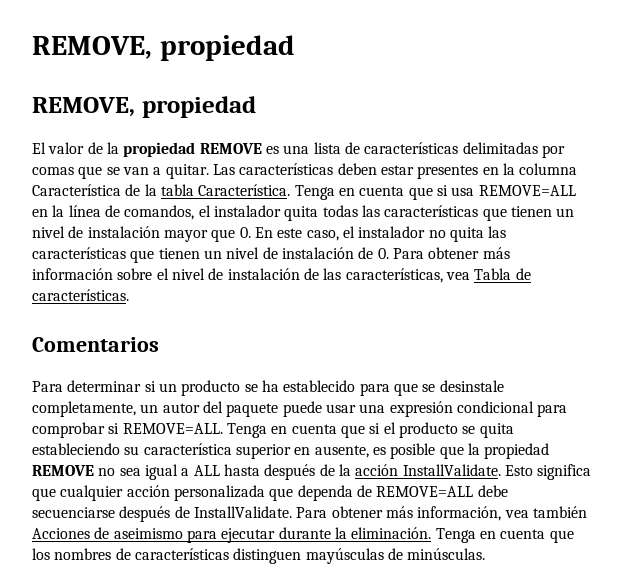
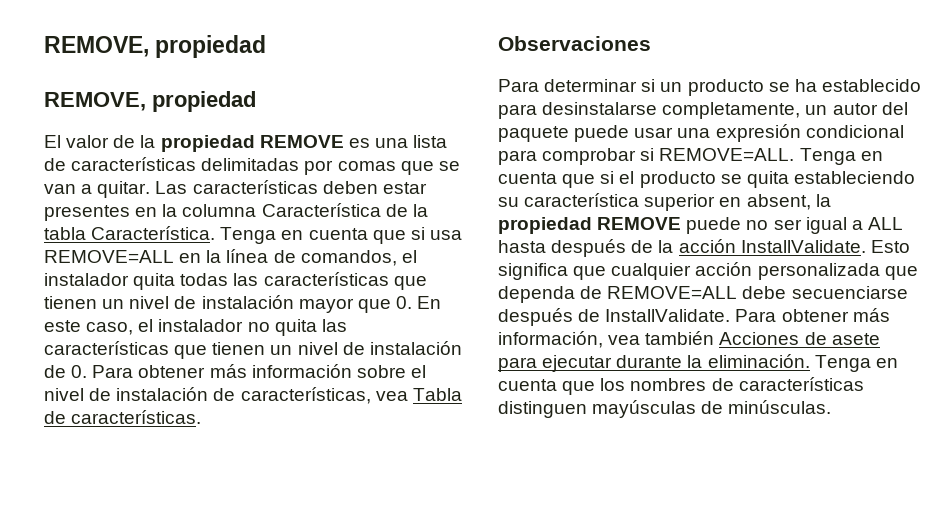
- Tenga en cuenta que si usa REMOVE=ALL en la línea de comandos, el instalador quita todas las características que tienen un nivel de instalación mayor que 0. En este caso, el instalador no quita las características que tienen un nivel de instalación de 0. Para obtener más información sobre el nivel de instalación de las características, vea Tabla de características.
+ Tenga en cuenta que si usa REMOVE=ALL en la línea de comandos, el instalador quita todas las características que tienen un nivel de instalación mayor que 0. En este caso, el instalador no quita las características que tienen un nivel de instalación de 0. Para obtener más información sobre el nivel de instalación de características, vea Tabla de características.
- Comentarios
+ Observaciones
- Para determinar si un producto se ha establecido para que se desinstale completamente, un autor del paquete puede usar una expresión condicional para comprobar si REMOVE=ALL.
+ Para determinar si un producto se ha establecido para desinstalarse completamente, un autor del paquete puede usar una expresión condicional para comprobar si REMOVE=ALL.
- Tenga en cuenta que si el producto se quita estableciendo su característica superior en ausente, es posible que la propiedad REMOVE no sea igual a ALL hasta después de la acción InstallValidate.
+ Tenga en cuenta que si el producto se quita estableciendo su característica superior en absent, la propiedad REMOVE puede no ser igual a ALL hasta después de la acción InstallValidate.
- Para obtener más información, vea también Acciones de aseimismo para ejecutar durante la eliminación.
+ Para obtener más información, vea también Acciones de asete para ejecutar durante la eliminación.

